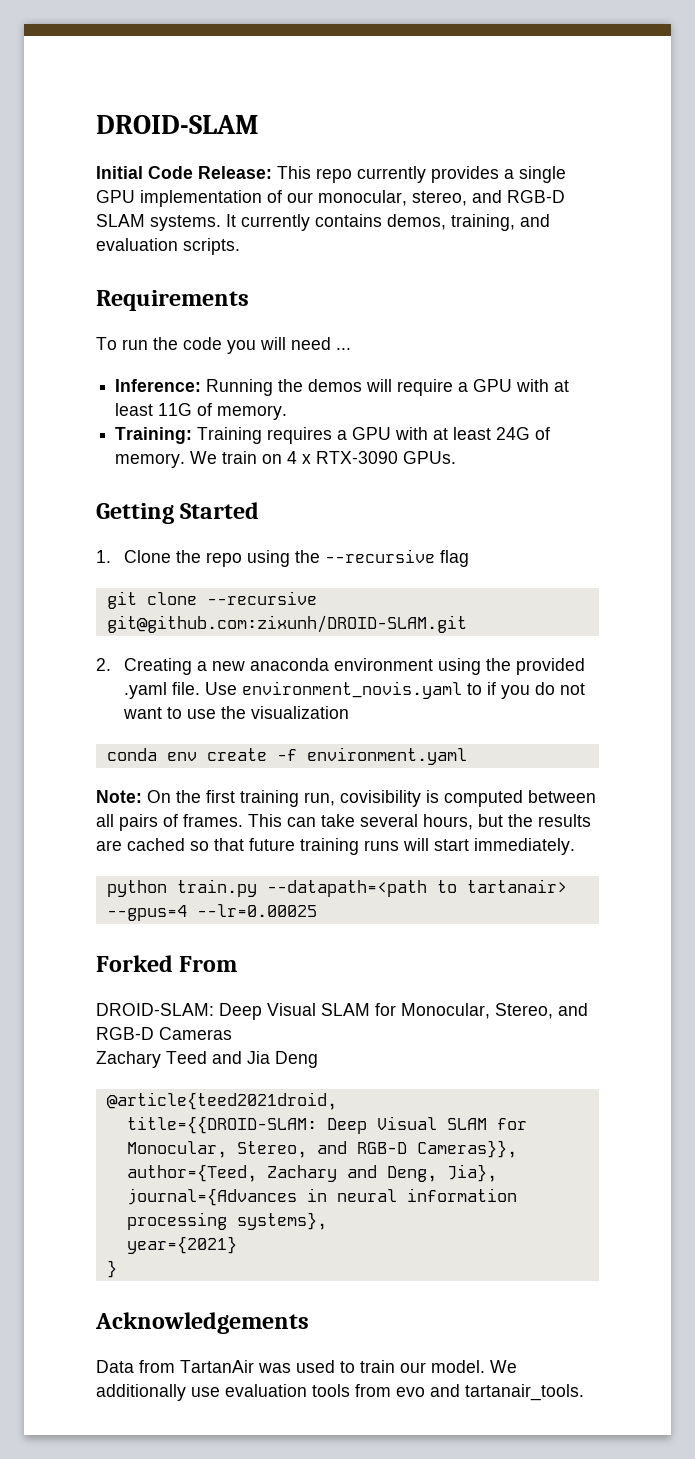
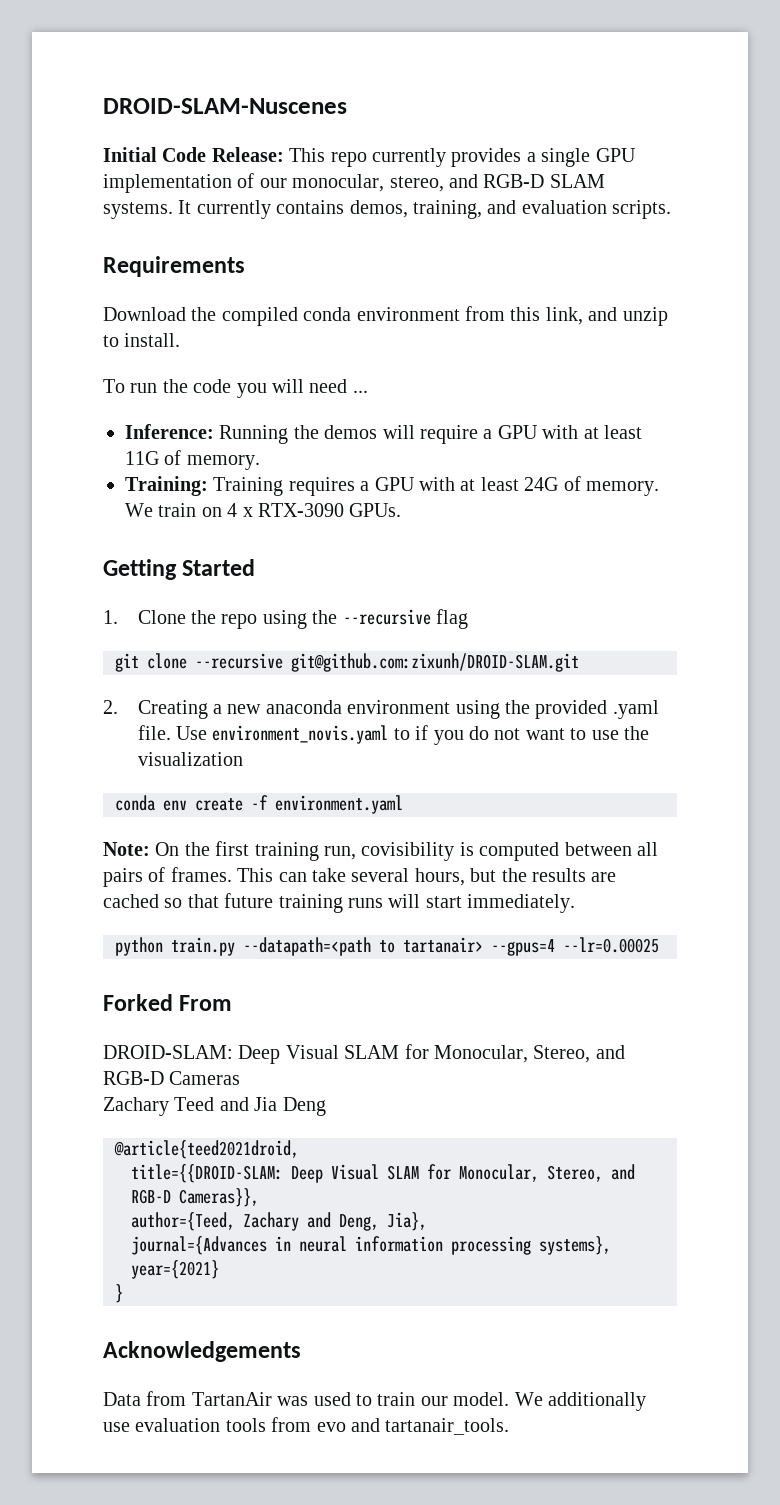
- DROID-SLAM
+ DROID-SLAM-Nuscenes
+ Download the compiled conda environment from this link, and unzip to install.

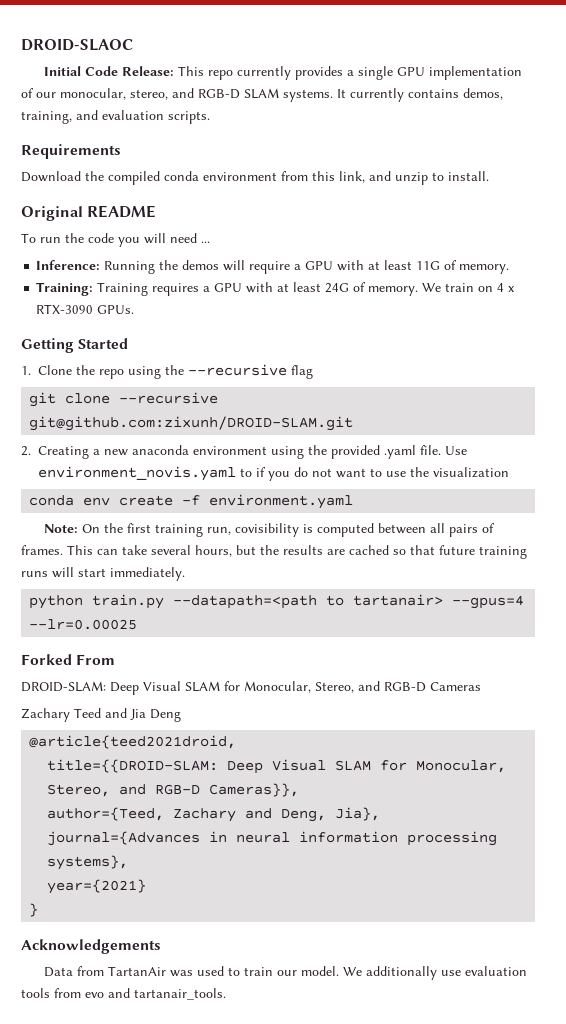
- DROID-SLAM-Nuscenes
+ DROID-SLAOC
+ Original README

